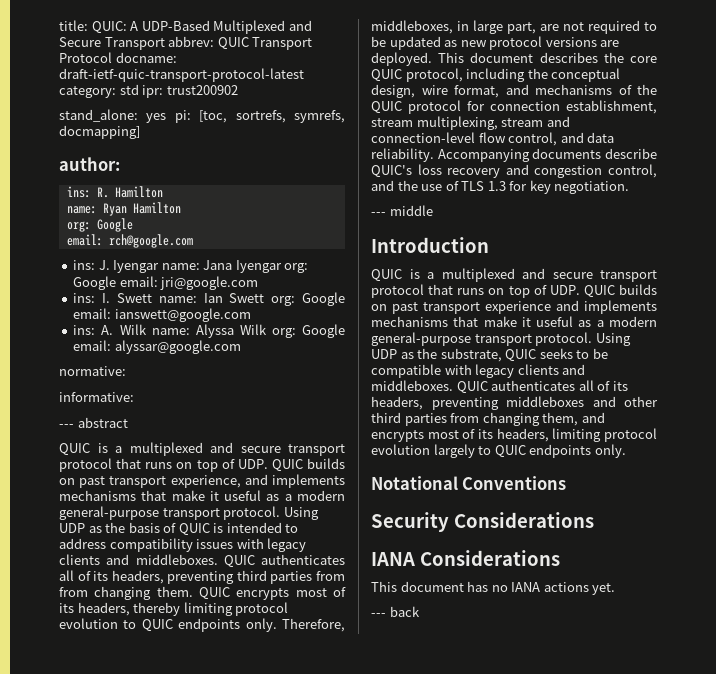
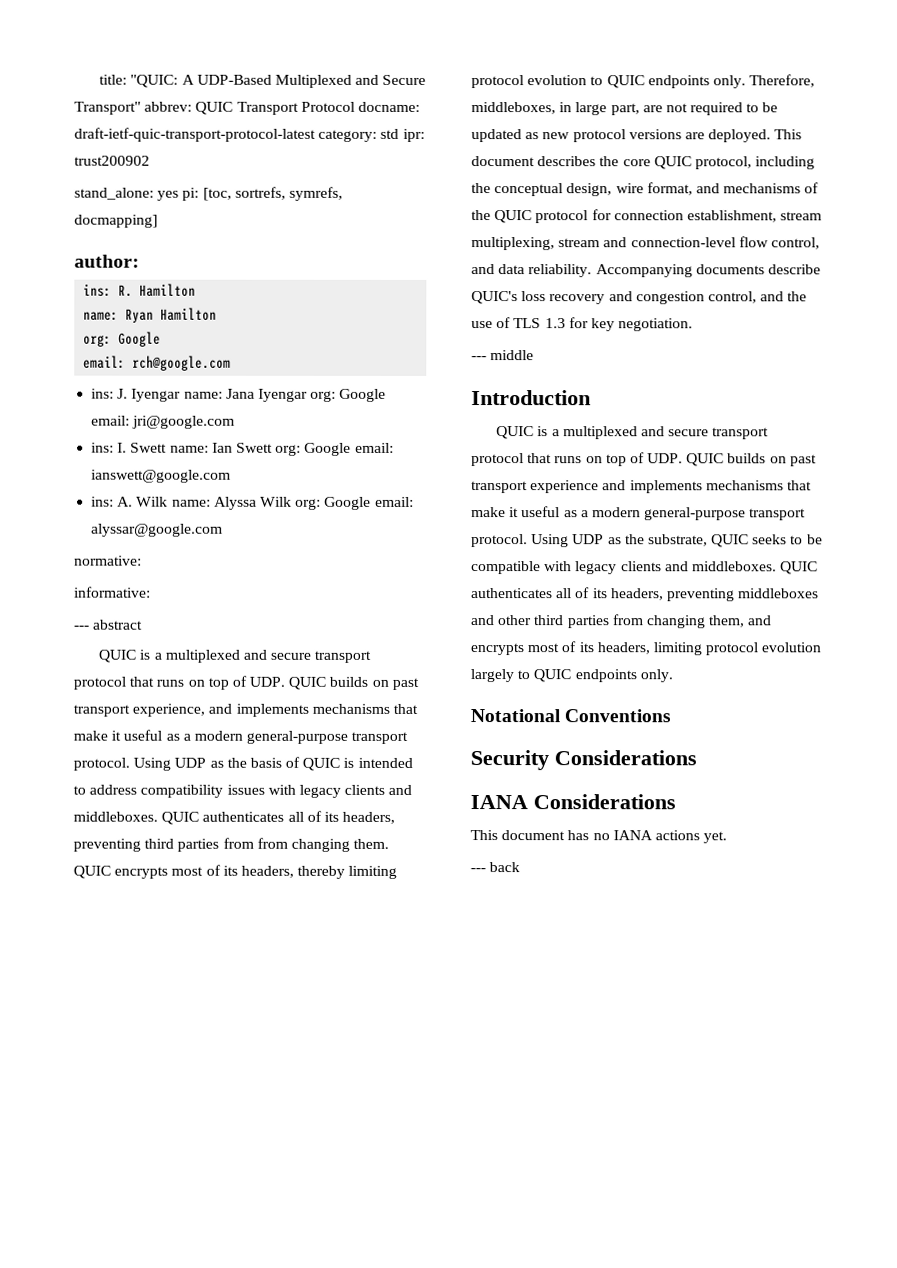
- title: QUIC: A UDP-Based Multiplexed and Secure Transport abbrev: QUIC Transport Protocol docname: draft-ietf-quic-transport-protocol-latest category: std ipr: trust200902
+ title: "QUIC: A UDP-Based Multiplexed and Secure Transport" abbrev: QUIC Transport Protocol docname: draft-ietf-quic-transport-protocol-latest category: std ipr: trust200902

